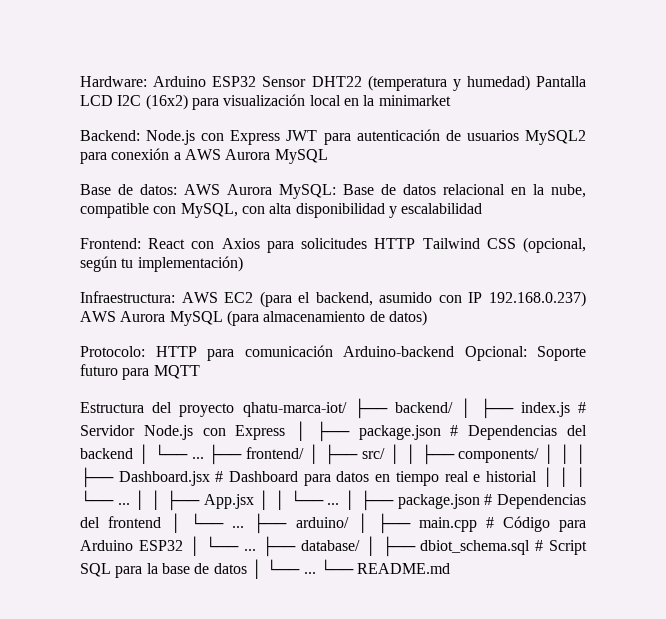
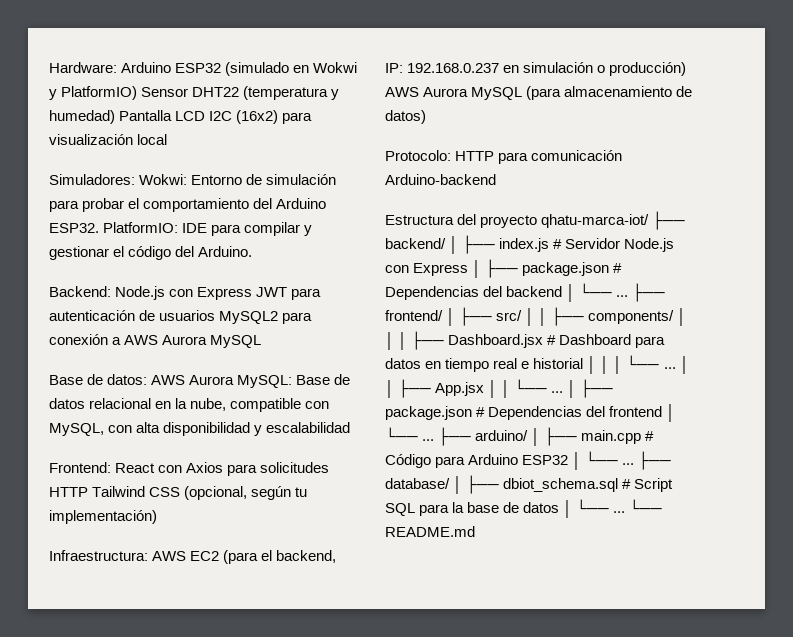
- Hardware: Arduino ESP32 Sensor DHT22 (temperatura y humedad) Pantalla LCD I2C (16x2) para visualización local en la minimarket
+ Hardware: Arduino ESP32 (simulado en Wokwi y PlatformIO) Sensor DHT22 (temperatura y humedad) Pantalla LCD I2C (16x2) para visualización local
+ Simuladores: Wokwi: Entorno de simulación para probar el comportamiento del Arduino ESP32. PlatformIO: IDE para compilar y gestionar el código del Arduino.
- Infraestructura: AWS EC2 (para el backend, asumido con IP 192.168.0.237) AWS Aurora MySQL (para almacenamiento de datos)
+ Infraestructura: AWS EC2 (para el backend, IP: 192.168.0.237 en simulación o producción) AWS Aurora MySQL (para almacenamiento de datos)
- Protocolo: HTTP para comunicación Arduino-backend Opcional: Soporte futuro para MQTT
+ Protocolo: HTTP para comunicación Arduino-backend

